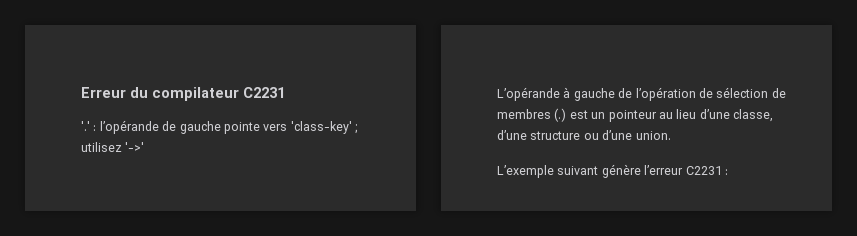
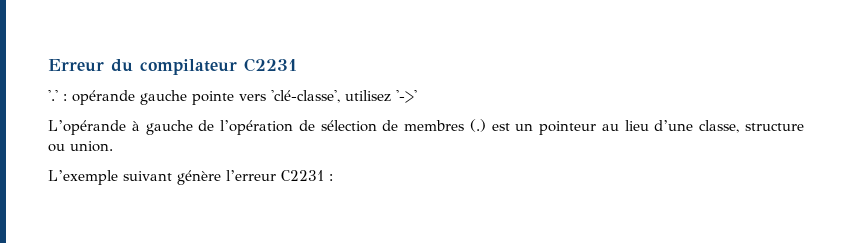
- '.' : l’opérande de gauche pointe vers 'class-key' ; utilisez '->'
+ '.' : opérande gauche pointe vers 'clé-classe', utilisez '->'
- L’opérande à gauche de l’opération de sélection de membres (.) est un pointeur au lieu d’une classe, d’une structure ou d’une union.
+ L’opérande à gauche de l’opération de sélection de membres (.) est un pointeur au lieu d’une classe, structure ou union.

